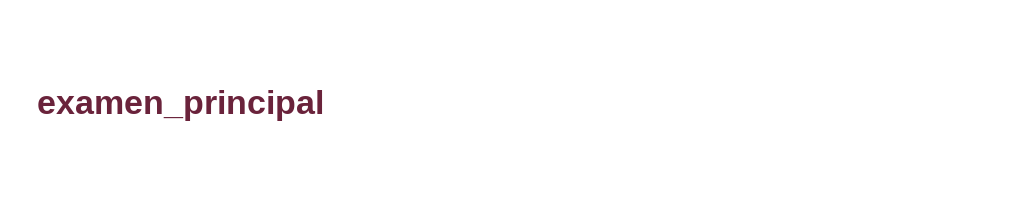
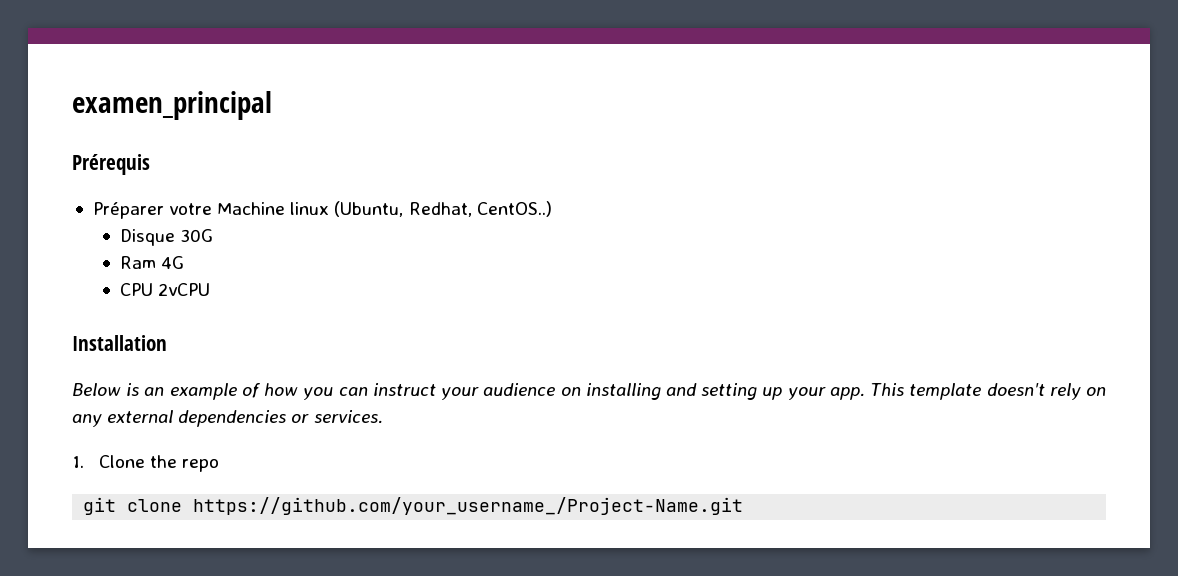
+ Prérequis
+ Préparer votre Machine linux (Ubuntu, Redhat, CentOS..)
+ Disque 30G
+ Ram 4G
+ CPU 2vCPU
+ Installation
+ Below is an example of how you can instruct your audience on installing and setting up your app. This template doesn't rely on any external dependencies or services.
+ 1. Clone the repo
+ git clone https://github.com/your_username_/Project-Name.git

